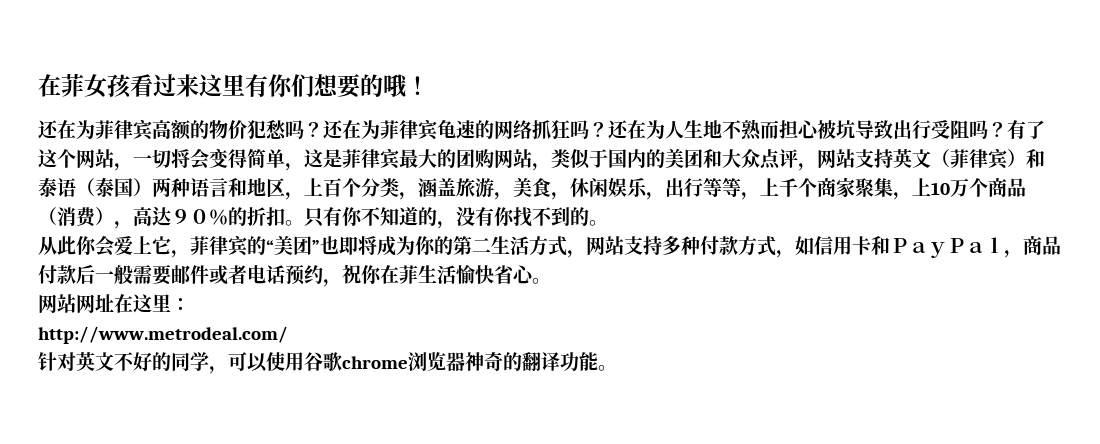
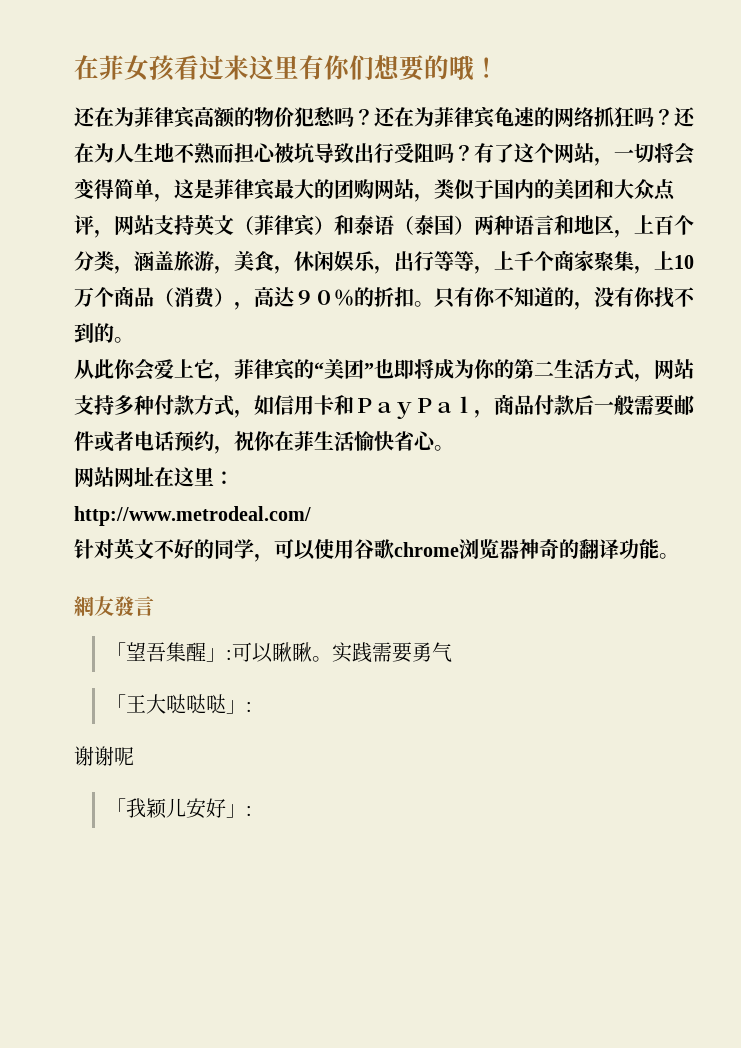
+ 網友發言
+ 「望吾集醒」:可以瞅瞅。实践需要勇气
+ 「王大哒哒哒」:
+ 谢谢呢
+ 「我颖儿安好」:

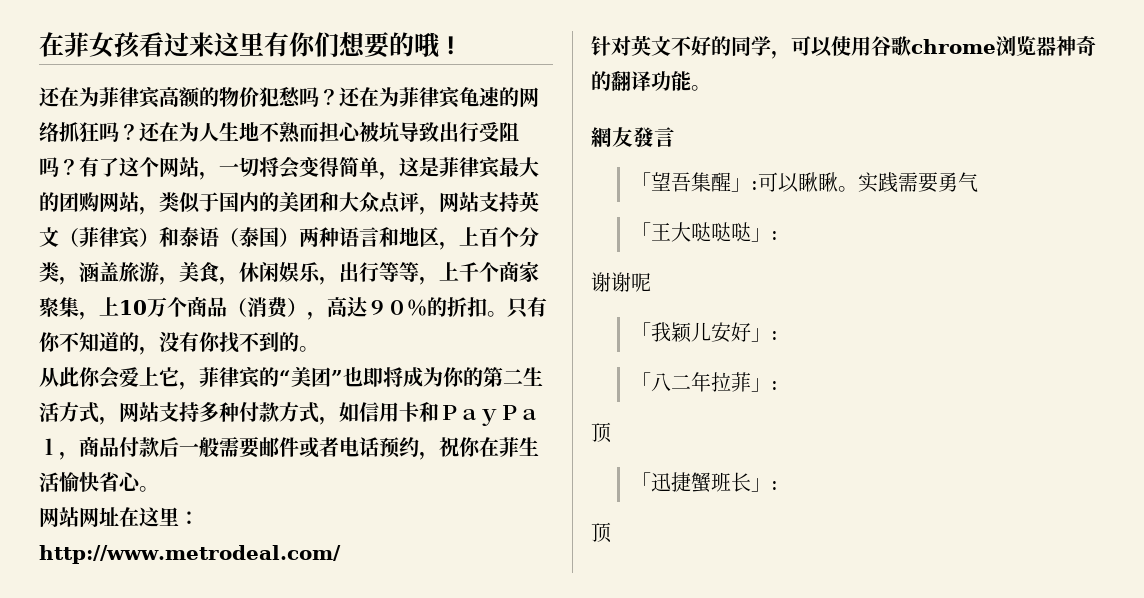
+ 「八二年拉菲」:
+ 顶
+ 「迅捷蟹班长」:
+ 顶

